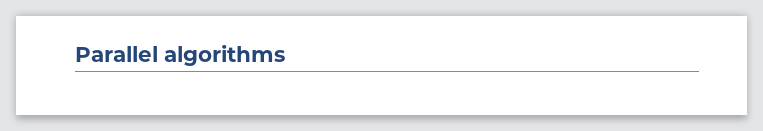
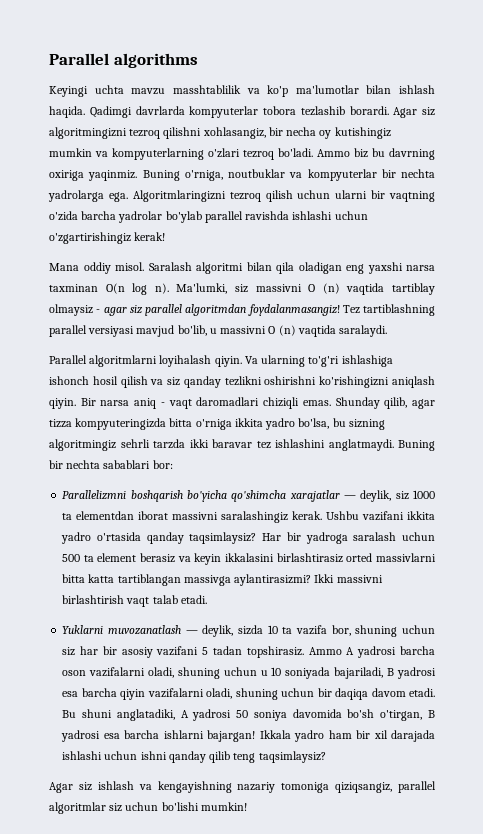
+ Keyingi uchta mavzu masshtablilik va ko'p ma'lumotlar bilan ishlash haqida. Qadimgi davrlarda kompyuterlar tobora tezlashib borardi. Agar siz algoritmingizni tezroq qilishni xohlasangiz, bir necha oy kutishingiz mumkin va kompyuterlarning o'zlari tezroq bo'ladi. Ammo biz bu davrning oxiriga yaqinmiz. Buning o'rniga, noutbuklar va kompyuterlar bir nechta yadrolarga ega. Algoritmlaringizni tezroq qilish uchun ularni bir vaqtning o'zida barcha yadrolar bo'ylab parallel ravishda ishlashi uchun o'zgartirishingiz kerak!
+ Mana oddiy misol. Saralash algoritmi bilan qila oladigan eng yaxshi narsa taxminan O(n log n). Ma'lumki, siz massivni O (n) vaqtida tartiblay olmaysiz - agar siz parallel algoritmdan foydalanmasangiz! Tez tartiblashning parallel versiyasi mavjud bo'lib, u massivni O (n) vaqtida saralaydi.
+ Parallel algoritmlarni loyihalash qiyin. Va ularning to'g'ri ishlashiga ishonch hosil qilish va siz qanday tezlikni oshirishni ko'rishingizni aniqlash qiyin. Bir narsa aniq - vaqt daromadlari chiziqli emas. Shunday qilib, agar tizza kompyuteringizda bitta o'rniga ikkita yadro bo'lsa, bu sizning algoritmingiz sehrli tarzda ikki baravar tez ishlashini anglatmaydi. Buning bir nechta sabablari bor:
+ Parallelizmni boshqarish bo'yicha qo'shimcha xarajatlar — deylik, siz 1000 ta elementdan iborat massivni saralashingiz kerak. Ushbu vazifani ikkita yadro o'rtasida qanday taqsimlaysiz? Har bir yadroga saralash uchun 500 ta element berasiz va keyin ikkalasini birlashtirasiz orted massivlarni bitta katta tartiblangan massivga aylantirasizmi? Ikki massivni birlashtirish vaqt talab etadi.
+ Yuklarni muvozanatlash — deylik, sizda 10 ta vazifa bor, shuning uchun siz har bir asosiy vazifani 5 tadan topshirasiz. Ammo A yadrosi barcha oson vazifalarni oladi, shuning uchun u 10 soniyada bajariladi, B yadrosi esa barcha qiyin vazifalarni oladi, shuning uchun bir daqiqa davom etadi. Bu shuni anglatadiki, A yadrosi 50 soniya davomida bo'sh o'tirgan, B yadrosi esa barcha ishlarni bajargan! Ikkala yadro ham bir xil darajada ishlashi uchun ishni qanday qilib teng taqsimlaysiz?
+ Agar siz ishlash va kengayishning nazariy tomoniga qiziqsangiz, parallel algoritmlar siz uchun bo'lishi mumkin!

